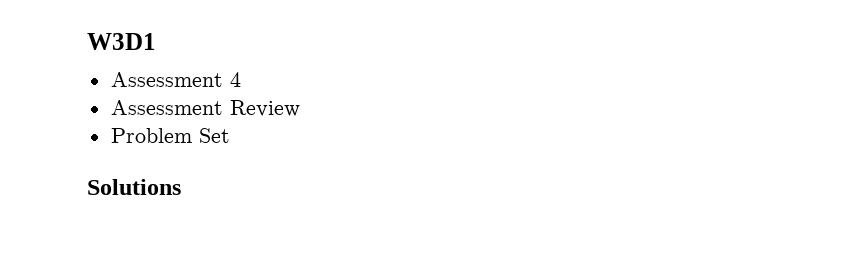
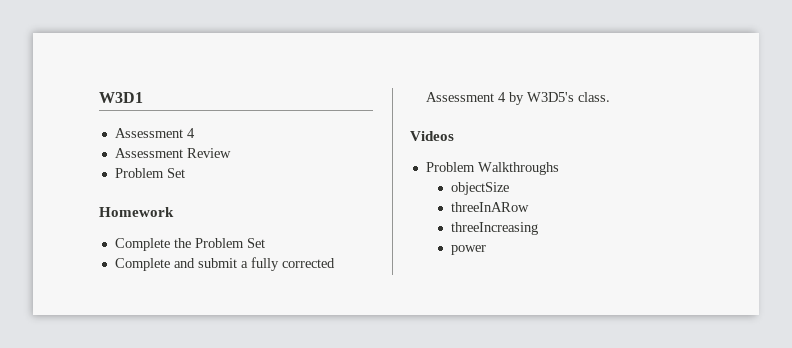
- Solutions
+ Homework
+ Complete the Problem Set
+ Complete and submit a fully corrected Assessment 4 by W3D5's class.
+ Videos
+ Problem Walkthroughs
+ objectSize
+ threeInARow
+ threeIncreasing
+ power

